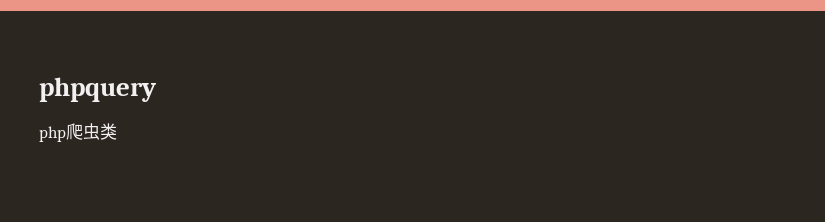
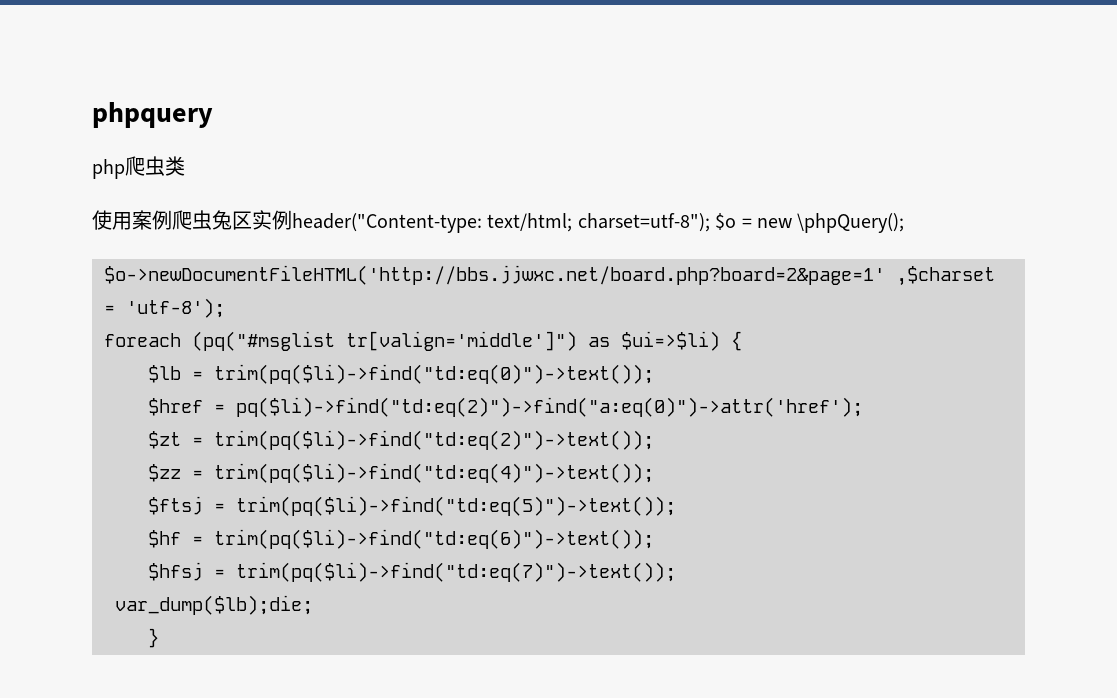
+ 使用案例爬虫兔区实例header("Content-type: text/html; charset=utf-8"); $o = new \phpQuery();
+ $o->newDocumentFileHTML('http://bbs.jjwxc.net/board.php?board=2&page=1' ,$charset = 'utf-8');
+ foreach (pq("#msglist tr[valign='middle']") as $ui=>$li) {
+ $lb = trim(pq($li)->find("td:eq(0)")->text());
+ $href = pq($li)->find("td:eq(2)")->find("a:eq(0)")->attr('href');
+ $zt = trim(pq($li)->find("td:eq(2)")->text());
+ $zz = trim(pq($li)->find("td:eq(4)")->text());
+ $ftsj = trim(pq($li)->find("td:eq(5)")->text());
+ $hf = trim(pq($li)->find("td:eq(6)")->text());
+ $hfsj = trim(pq($li)->find("td:eq(7)")->text());
+ var_dump($lb);die;
+ }

